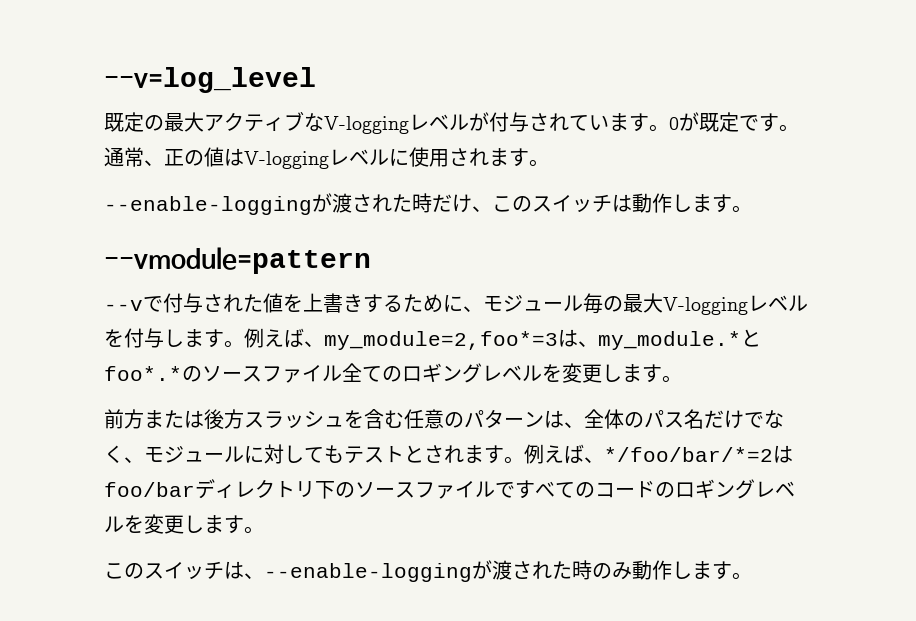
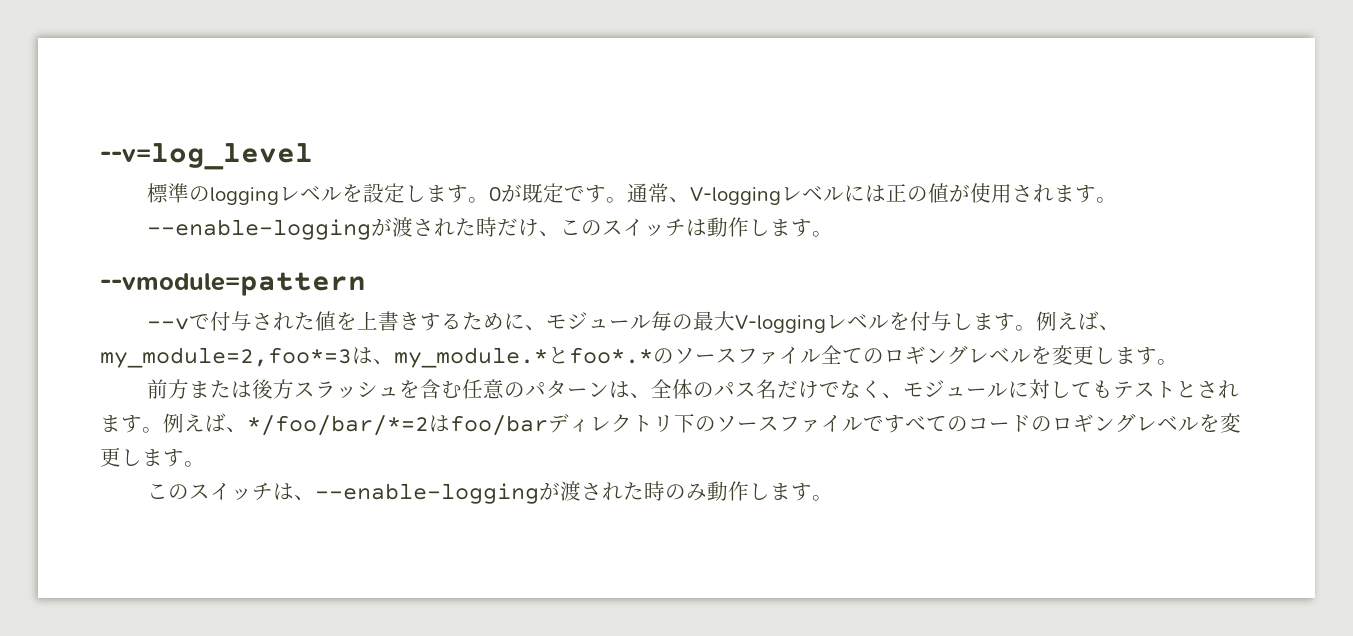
- 既定の最大アクティブなV-loggingレベルが付与されています。
+ 標準のloggingレベルを設定します。
- 通常、正の値はV-loggingレベルに使用されます。
+ 通常、V-loggingレベルには正の値が使用されます。

